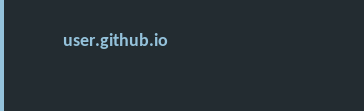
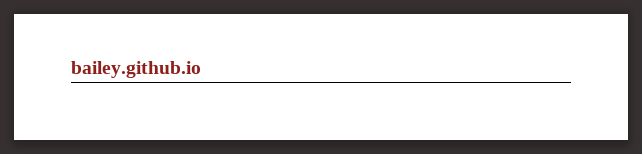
- user.github.io
+ bailey.github.io

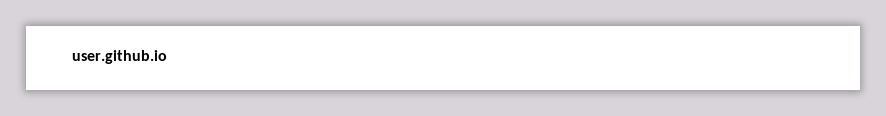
- bailey.github.io
+ user.github.io

